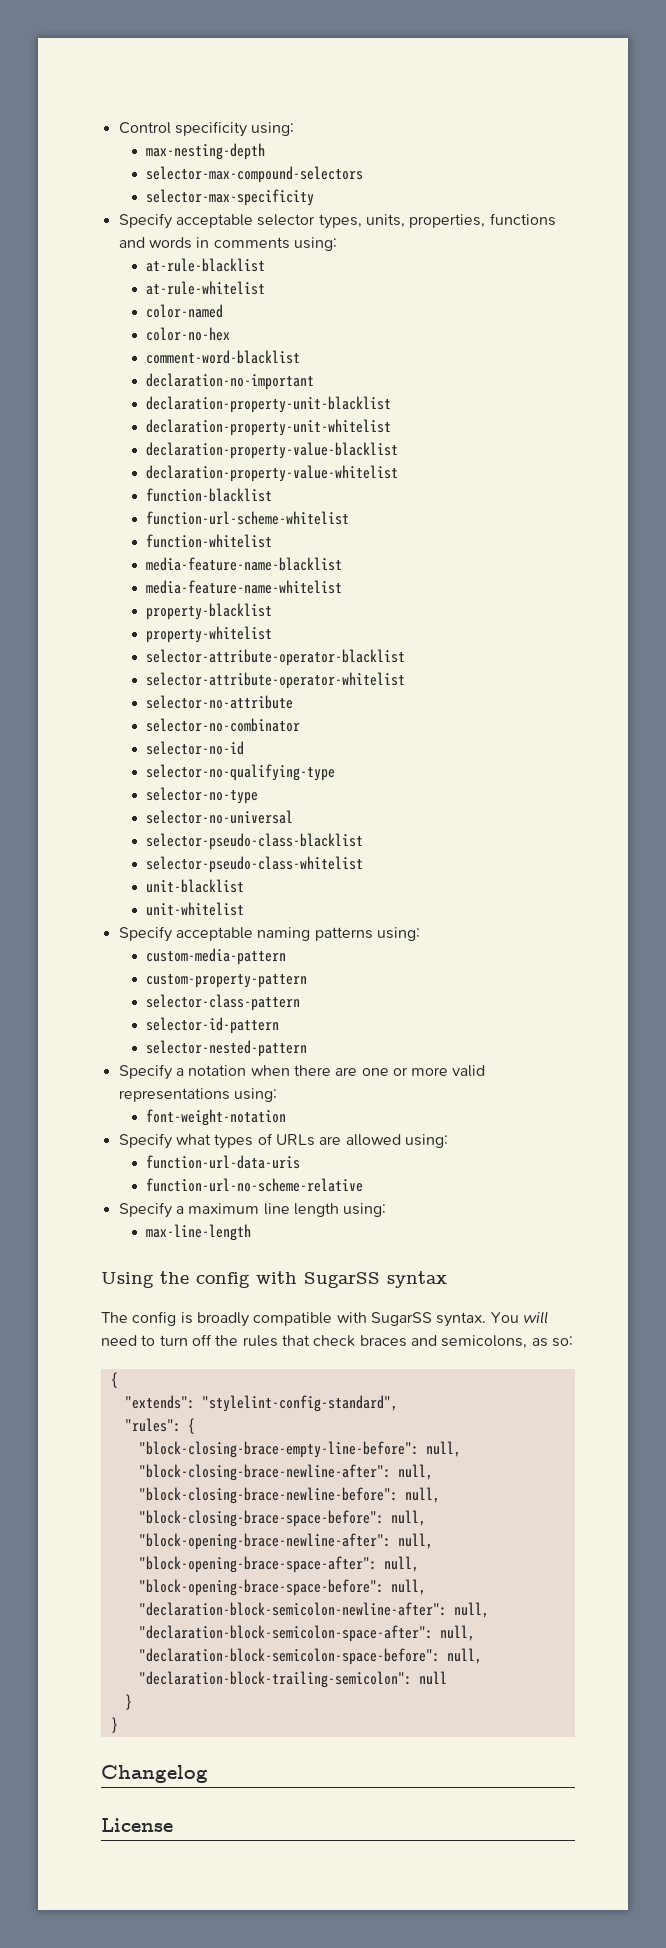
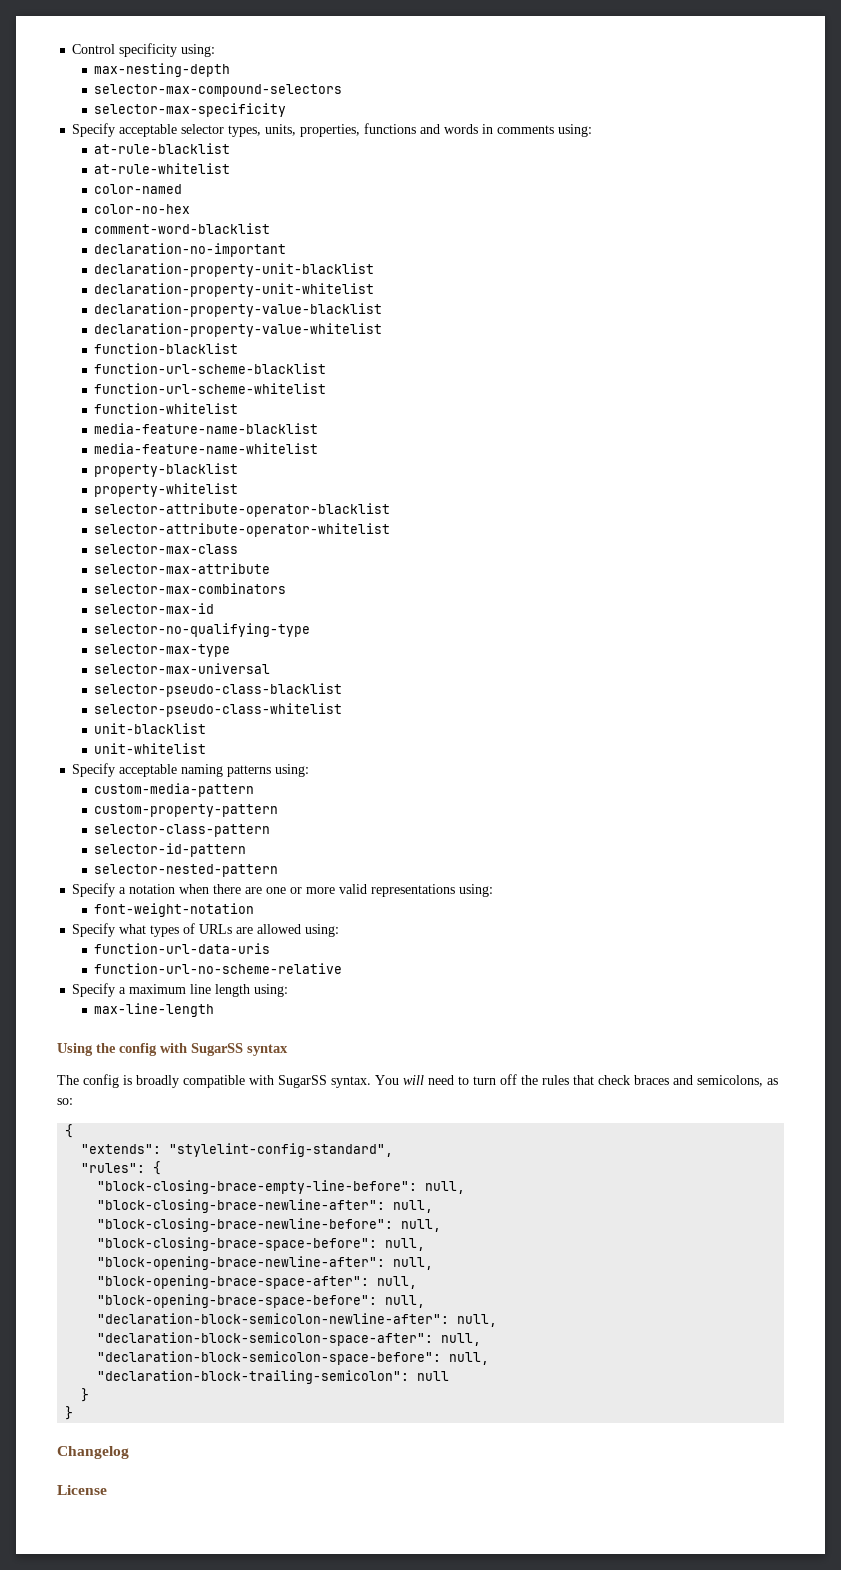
+ function-url-scheme-blacklist
- selector-no-attribute
- selector-no-combinator
- selector-no-id
+ selector-max-class
+ selector-max-attribute
+ selector-max-combinators
+ selector-max-id
- selector-no-type
- selector-no-universal
+ selector-max-type
+ selector-max-universal

